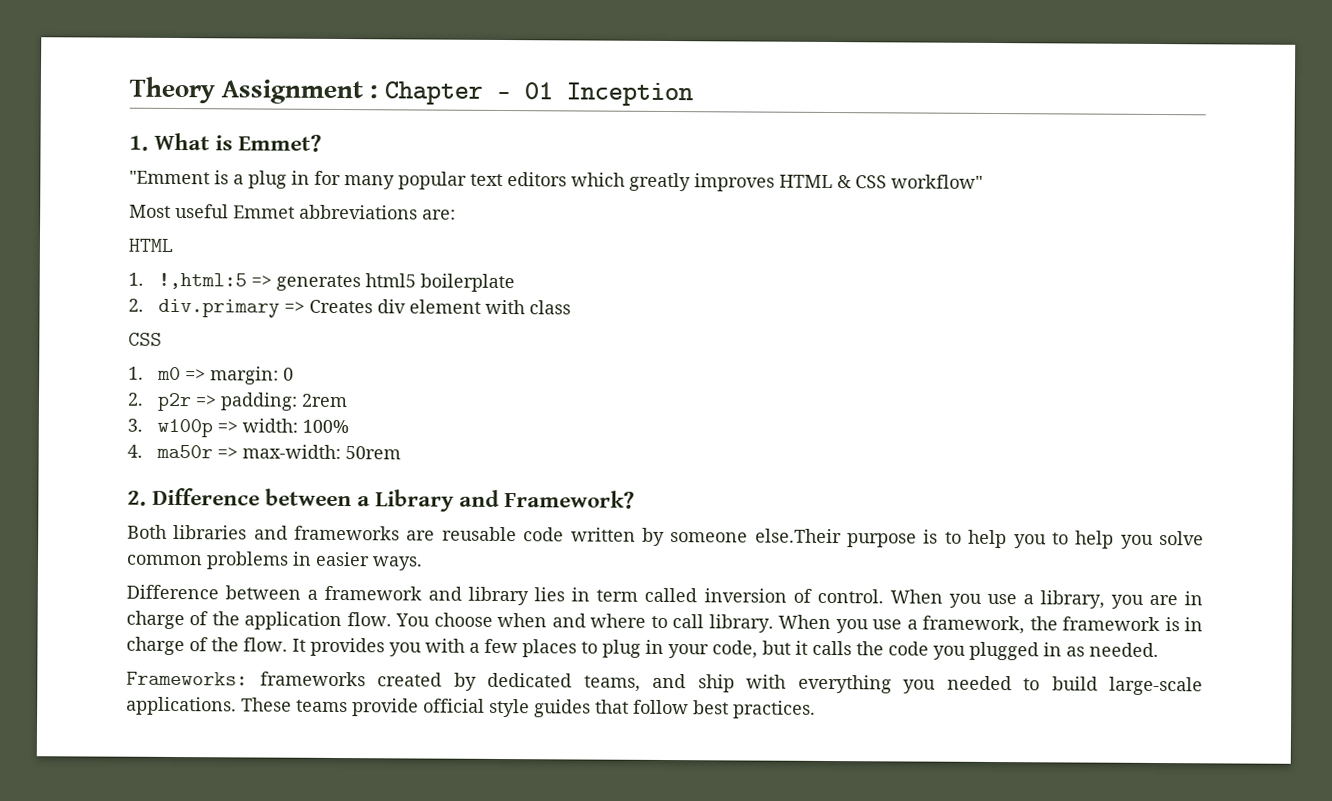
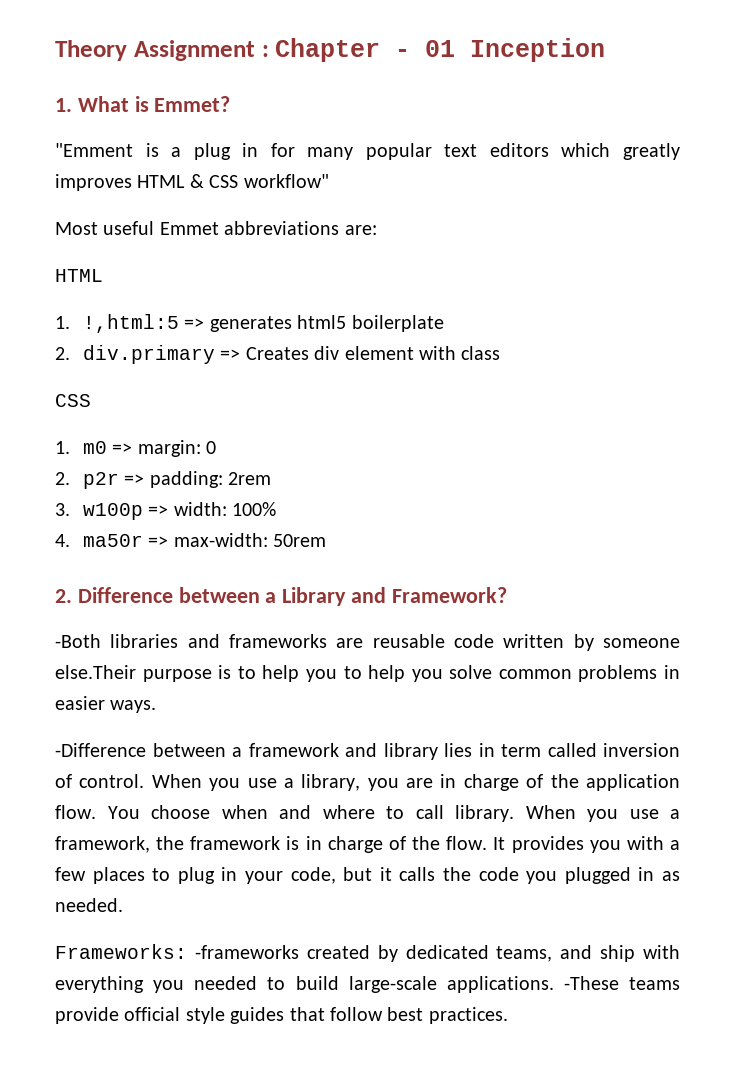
- Both libraries and frameworks are reusable code written by someone else.Their purpose is to help you to help you solve common problems in easier ways.
+ -Both libraries and frameworks are reusable code written by someone else.Their purpose is to help you to help you solve common problems in easier ways.
- Difference between a framework and library lies in term called inversion of control.
+ -Difference between a framework and library lies in term called inversion of control.
- Frameworks: frameworks created by dedicated teams, and ship with everything you needed to build large-scale applications.
+ Frameworks: -frameworks created by dedicated teams, and ship with everything you needed to build large-scale applications.
- These teams provide official style guides that follow best practices.
+ -These teams provide official style guides that follow best practices.

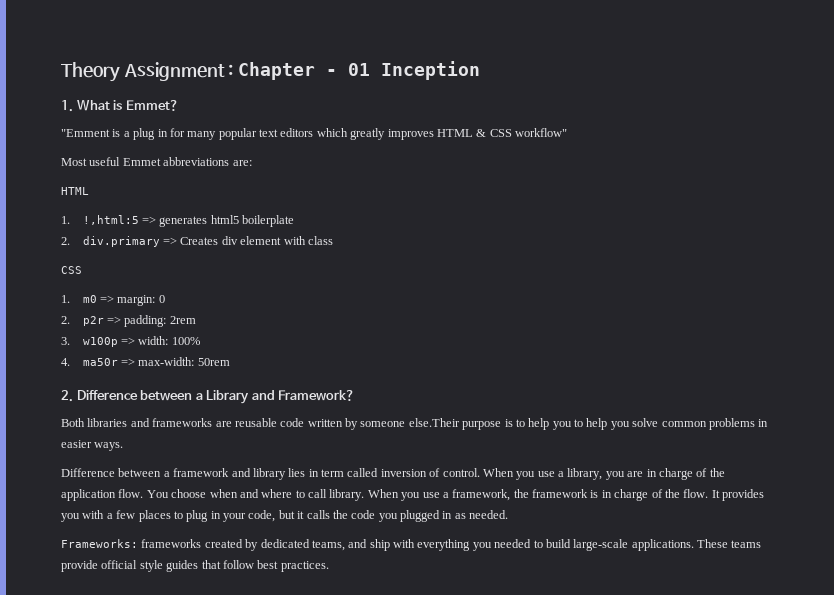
- -Both libraries and frameworks are reusable code written by someone else.Their purpose is to help you to help you solve common problems in easier ways.
+ Both libraries and frameworks are reusable code written by someone else.Their purpose is to help you to help you solve common problems in easier ways.
- -Difference between a framework and library lies in term called inversion of control.
+ Difference between a framework and library lies in term called inversion of control.
- Frameworks: -frameworks created by dedicated teams, and ship with everything you needed to build large-scale applications.
+ Frameworks: frameworks created by dedicated teams, and ship with everything you needed to build large-scale applications.
- -These teams provide official style guides that follow best practices.
+ These teams provide official style guides that follow best practices.

